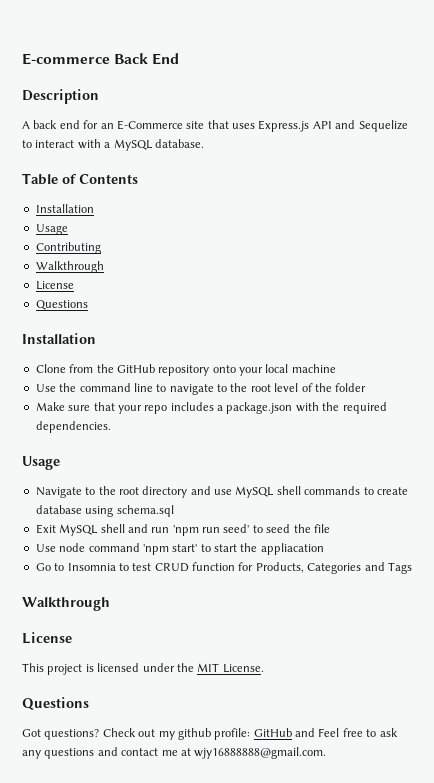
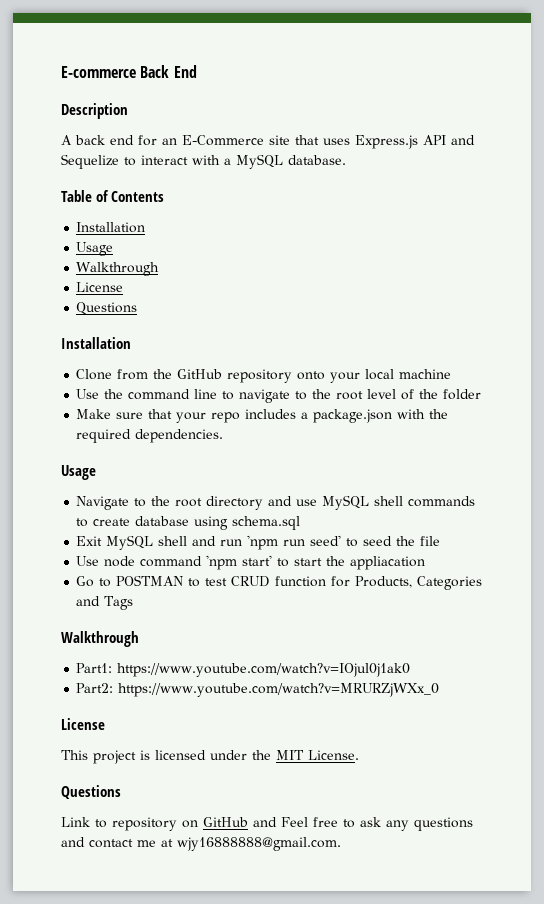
- Contributing
- Go to Insomnia to test CRUD function for Products, Categories and Tags
+ Go to POSTMAN to test CRUD function for Products, Categories and Tags
+ Part1: https://www.youtube.com/watch?v=IOjul0j1ak0
+ Part2: https://www.youtube.com/watch?v=MRURZjWXx_0
- Got questions? Check out my github profile: GitHub and Feel free to ask any questions and contact me at wjy16888888@gmail.com.
+ Link to repository on GitHub and Feel free to ask any questions and contact me at wjy16888888@gmail.com.

